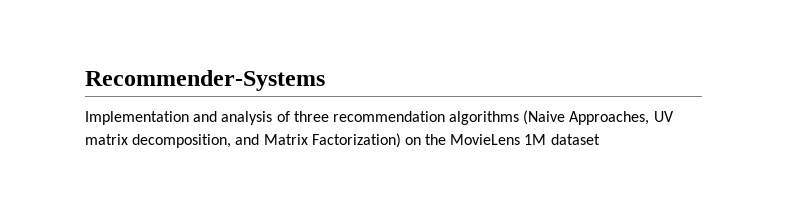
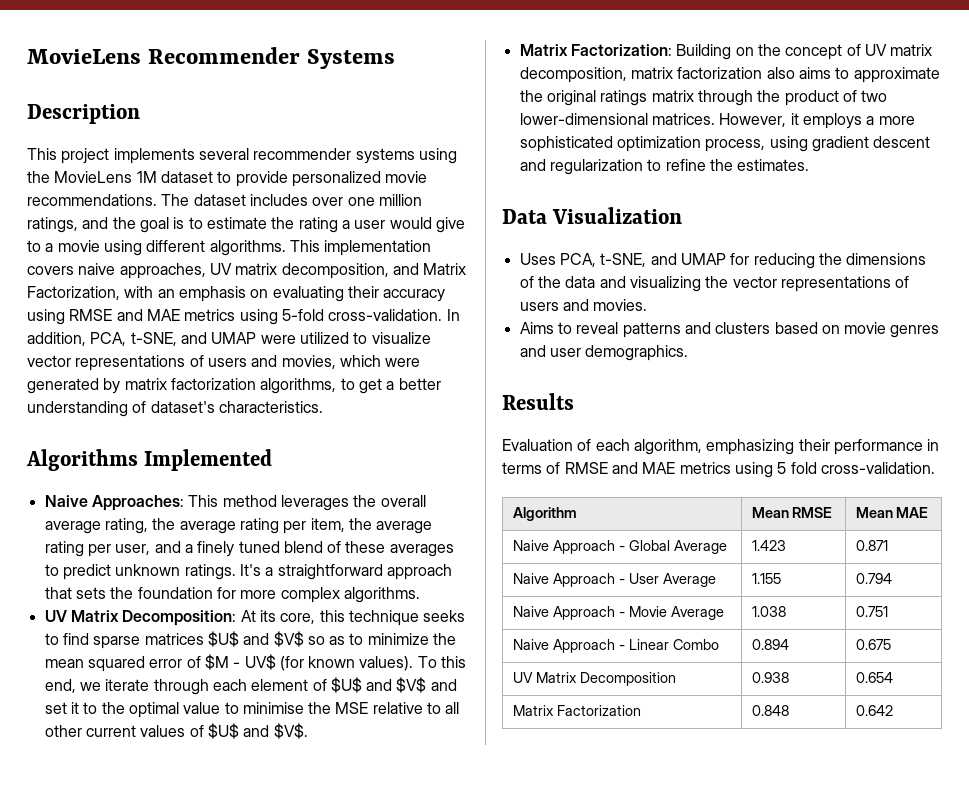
- Recommender-Systems
- Implementation and analysis of three recommendation algorithms (Naive Approaches, UV matrix decomposition, and Matrix Factorization) on the MovieLens 1M dataset
+ MovieLens Recommender Systems
+ Description
+ This project implements several recommender systems using the MovieLens 1M dataset to provide personalized movie recommendations. The dataset includes over one million ratings, and the goal is to estimate the rating a user would give to a movie using different algorithms. This implementation covers naive approaches, UV matrix decomposition, and Matrix Factorization, with an emphasis on evaluating their accuracy using RMSE and MAE metrics using 5-fold cross-validation. In addition, PCA, t-SNE, and UMAP were utilized to visualize vector representations of users and movies, which were generated by matrix factorization algorithms, to get a better understanding of dataset's characteristics.
+ Algorithms Implemented
+ Naive Approaches: This method leverages the overall average rating, the average rating per item, the average rating per user, and a finely tuned blend of these averages to predict unknown ratings. It's a straightforward approach that sets the foundation for more complex algorithms.
+ UV Matrix Decomposition: At its core, this technique seeks to find sparse matrices $U$ and $V$ so as to minimize the mean squared error of $M - UV$ (for known values). To this end, we iterate through each element of $U$ and $V$ and set it to the optimal value to minimise the MSE relative to all other current values of $U$ and $V$.
+ Matrix Factorization: Building on the concept of UV matrix decomposition, matrix factorization also aims to approximate the original ratings matrix through the product of two lower-dimensional matrices. However, it employs a more sophisticated optimization process, using gradient descent and regularization to refine the estimates.
+ Data Visualization
+ Uses PCA, t-SNE, and UMAP for reducing the dimensions of the data and visualizing the vector representations of users and movies.
+ Aims to reveal patterns and clusters based on movie genres and user demographics.
+ Results
+ Evaluation of each algorithm, emphasizing their performance in terms of RMSE and MAE metrics using 5 fold cross-validation.
+ Algorithm | Mean RMSE | Mean MAE
+ Naive Approach - Global Average | 1.423 | 0.871
+ Naive Approach - User Average | 1.155 | 0.794
+ Naive Approach - Movie Average | 1.038 | 0.751
+ Naive Approach - Linear Combo | 0.894 | 0.675
+ UV Matrix Decomposition | 0.938 | 0.654
+ Matrix Factorization | 0.848 | 0.642

